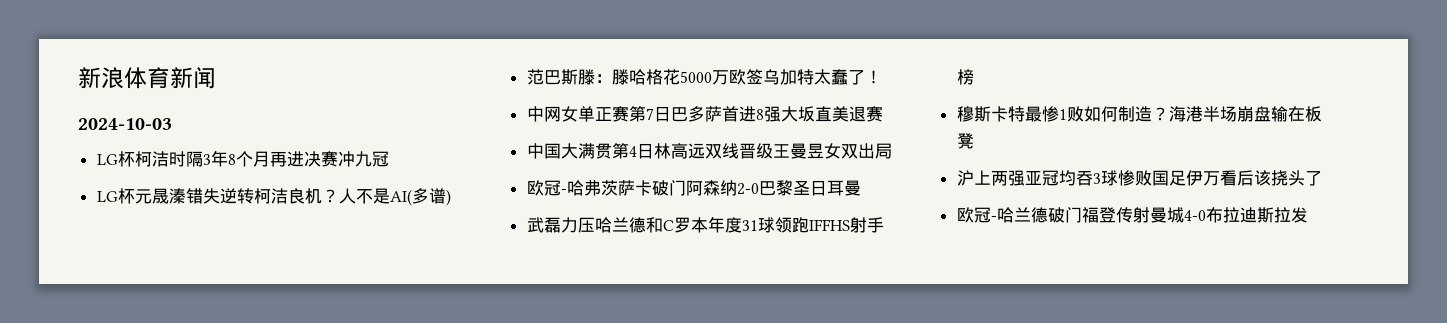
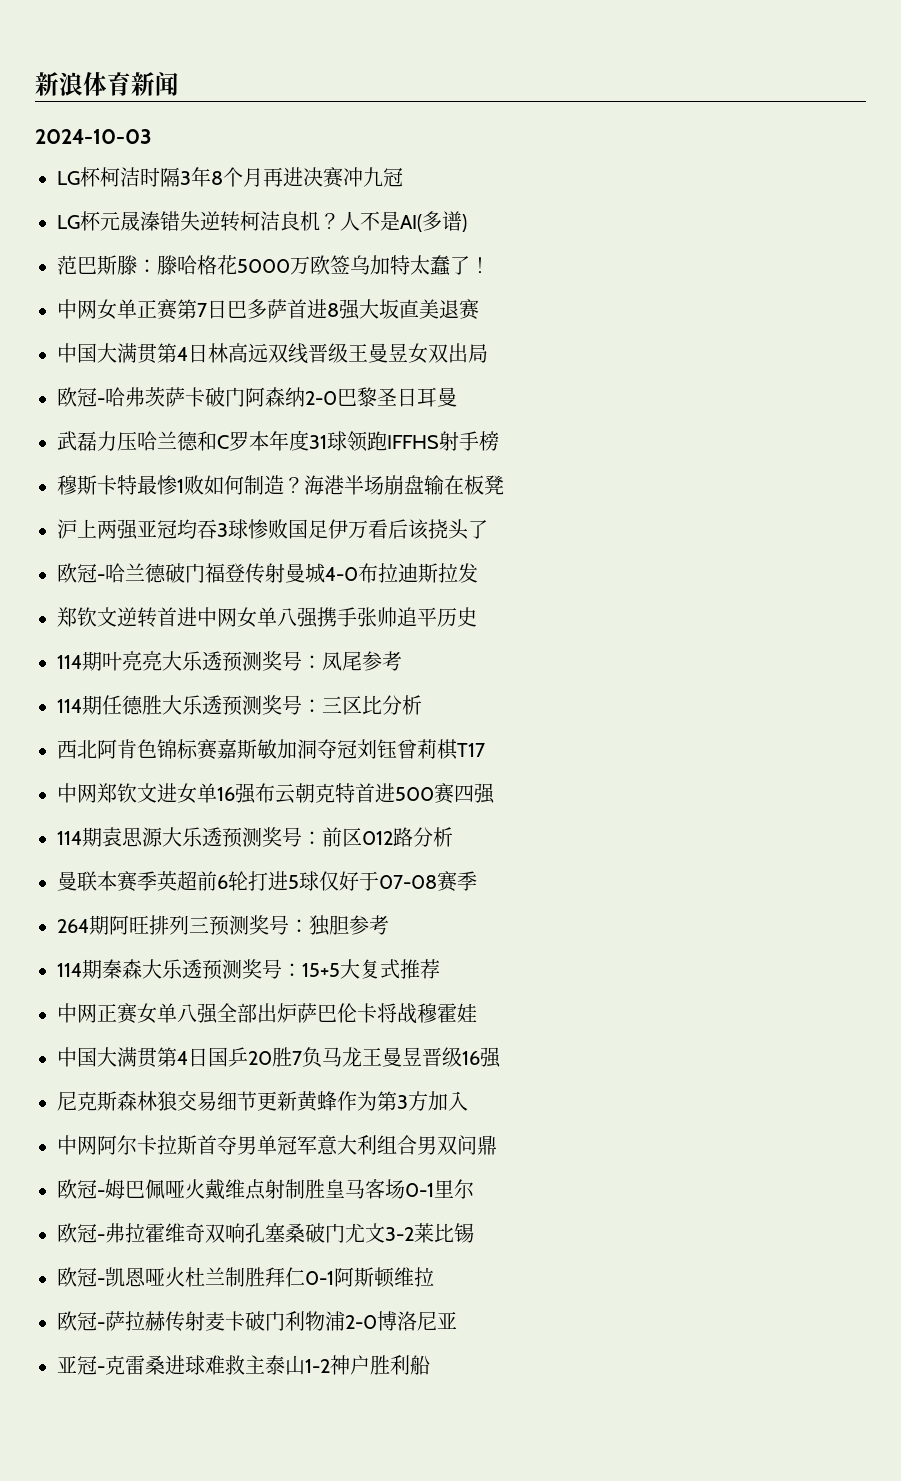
+ 郑钦文逆转首进中网女单八强携手张帅追平历史
+ 114期叶亮亮大乐透预测奖号：凤尾参考
+ 114期任德胜大乐透预测奖号：三区比分析
+ 西北阿肯色锦标赛嘉斯敏加洞夺冠刘钰曾莉棋T17
+ 中网郑钦文进女单16强布云朝克特首进500赛四强
+ 114期袁思源大乐透预测奖号：前区012路分析
+ 曼联本赛季英超前6轮打进5球仅好于07-08赛季
+ 264期阿旺排列三预测奖号：独胆参考
+ 114期秦森大乐透预测奖号：15+5大复式推荐
+ 中网正赛女单八强全部出炉萨巴伦卡将战穆霍娃
+ 中国大满贯第4日国乒20胜7负马龙王曼昱晋级16强
+ 尼克斯森林狼交易细节更新黄蜂作为第3方加入
+ 中网阿尔卡拉斯首夺男单冠军意大利组合男双问鼎
+ 欧冠-姆巴佩哑火戴维点射制胜皇马客场0-1里尔
+ 欧冠-弗拉霍维奇双响孔塞桑破门尤文3-2莱比锡
+ 欧冠-凯恩哑火杜兰制胜拜仁0-1阿斯顿维拉
+ 欧冠-萨拉赫传射麦卡破门利物浦2-0博洛尼亚
+ 亚冠-克雷桑进球难救主泰山1-2神户胜利船

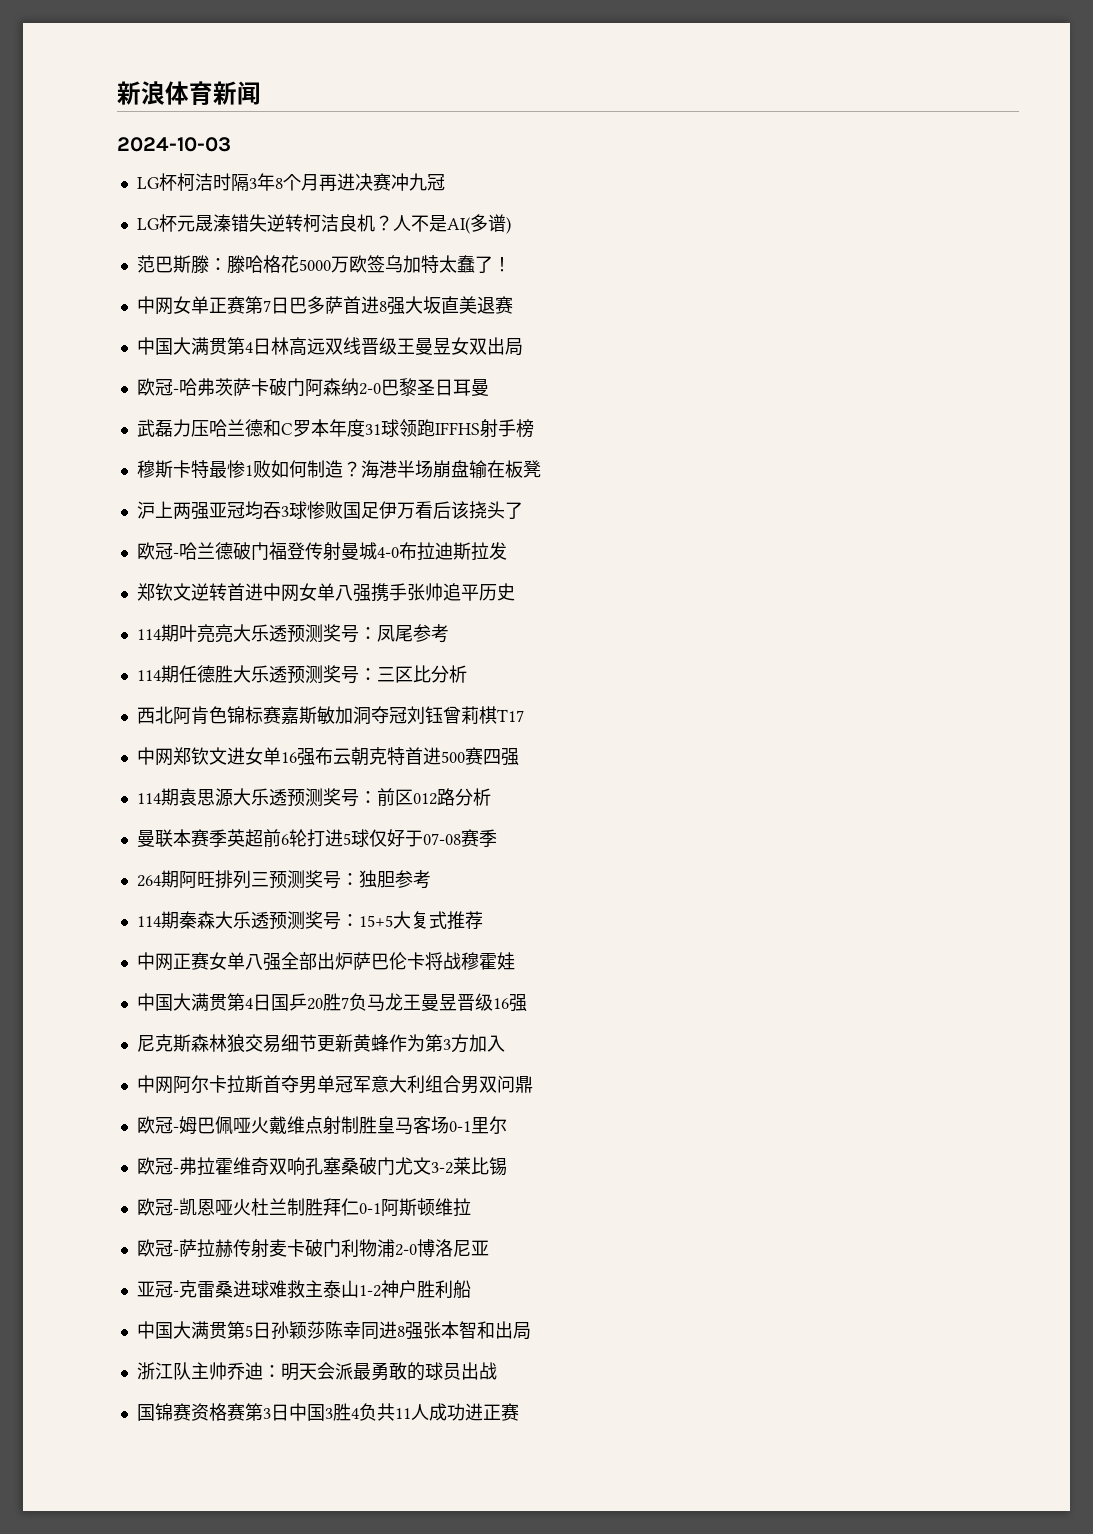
+ 中国大满贯第5日孙颖莎陈幸同进8强张本智和出局
+ 浙江队主帅乔迪：明天会派最勇敢的球员出战
+ 国锦赛资格赛第3日中国3胜4负共11人成功进正赛

